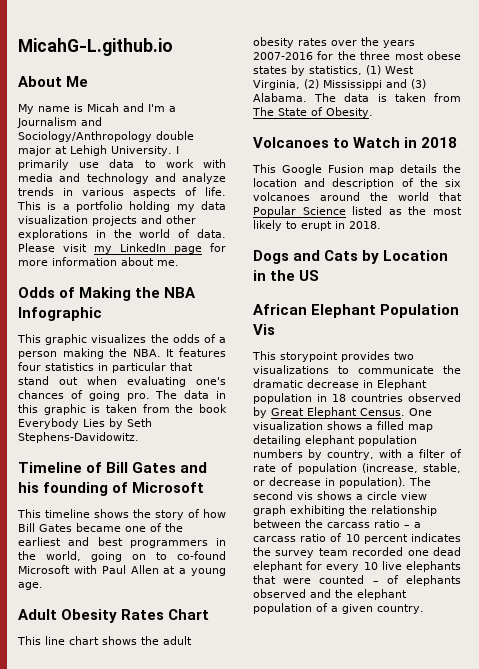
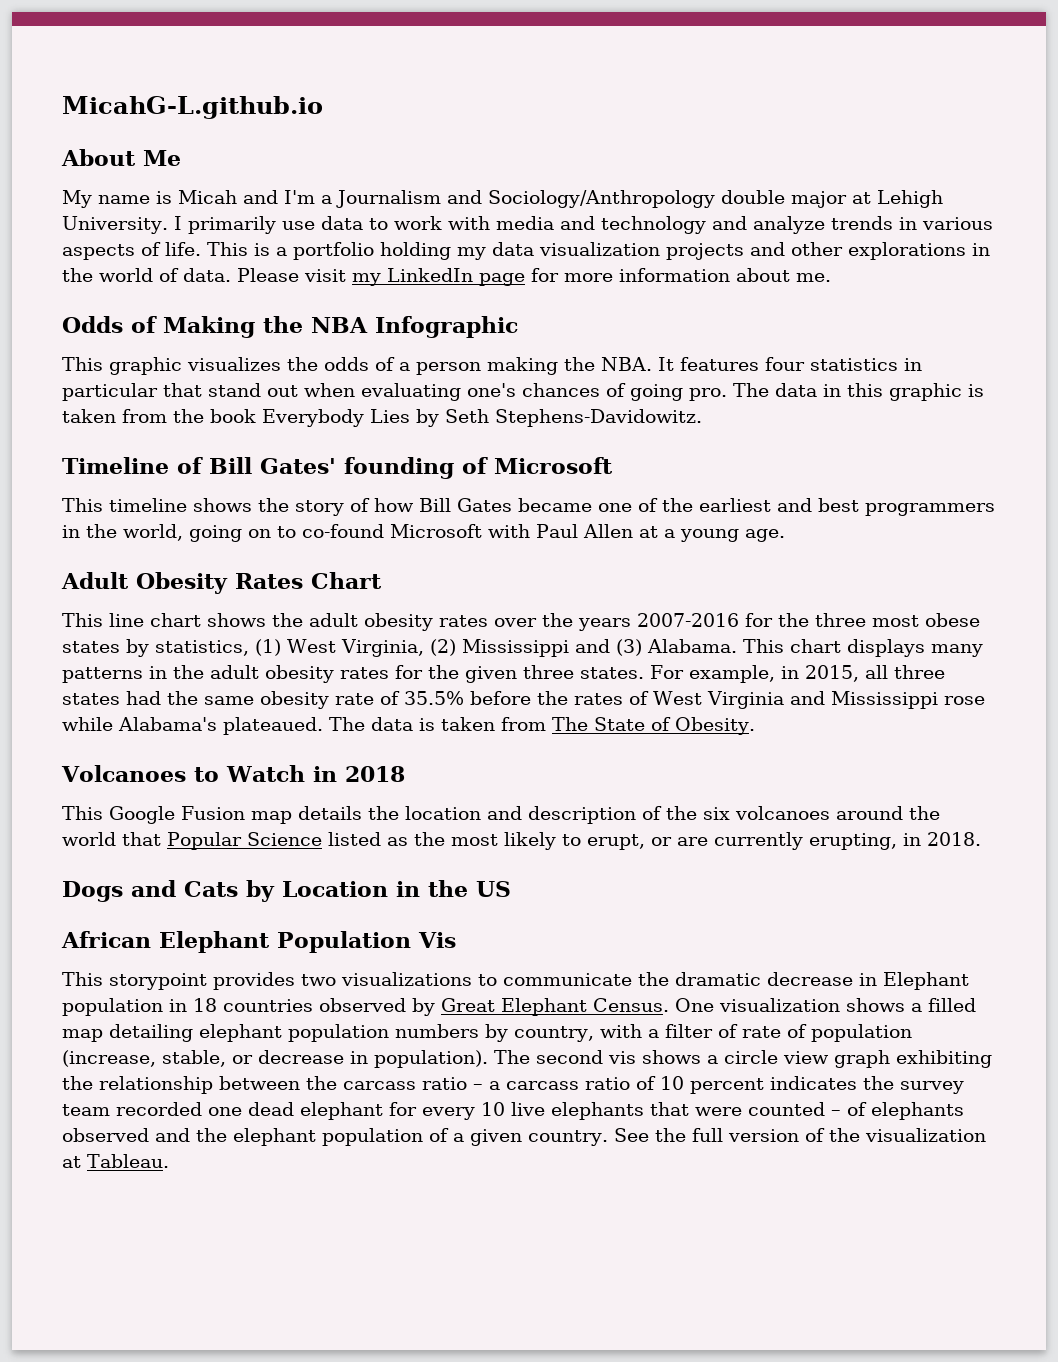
- Timeline of Bill Gates and his founding of Microsoft
+ Timeline of Bill Gates' founding of Microsoft
+ This chart displays many patterns in the adult obesity rates for the given three states. For example, in 2015, all three states had the same obesity rate of 35.5% before the rates of West Virginia and Mississippi rose while Alabama's plateaued.
- This Google Fusion map details the location and description of the six volcanoes around the world that Popular Science listed as the most likely to erupt in 2018.
+ This Google Fusion map details the location and description of the six volcanoes around the world that Popular Science listed as the most likely to erupt, or are currently erupting, in 2018.
+ See the full version of the visualization at Tableau.

